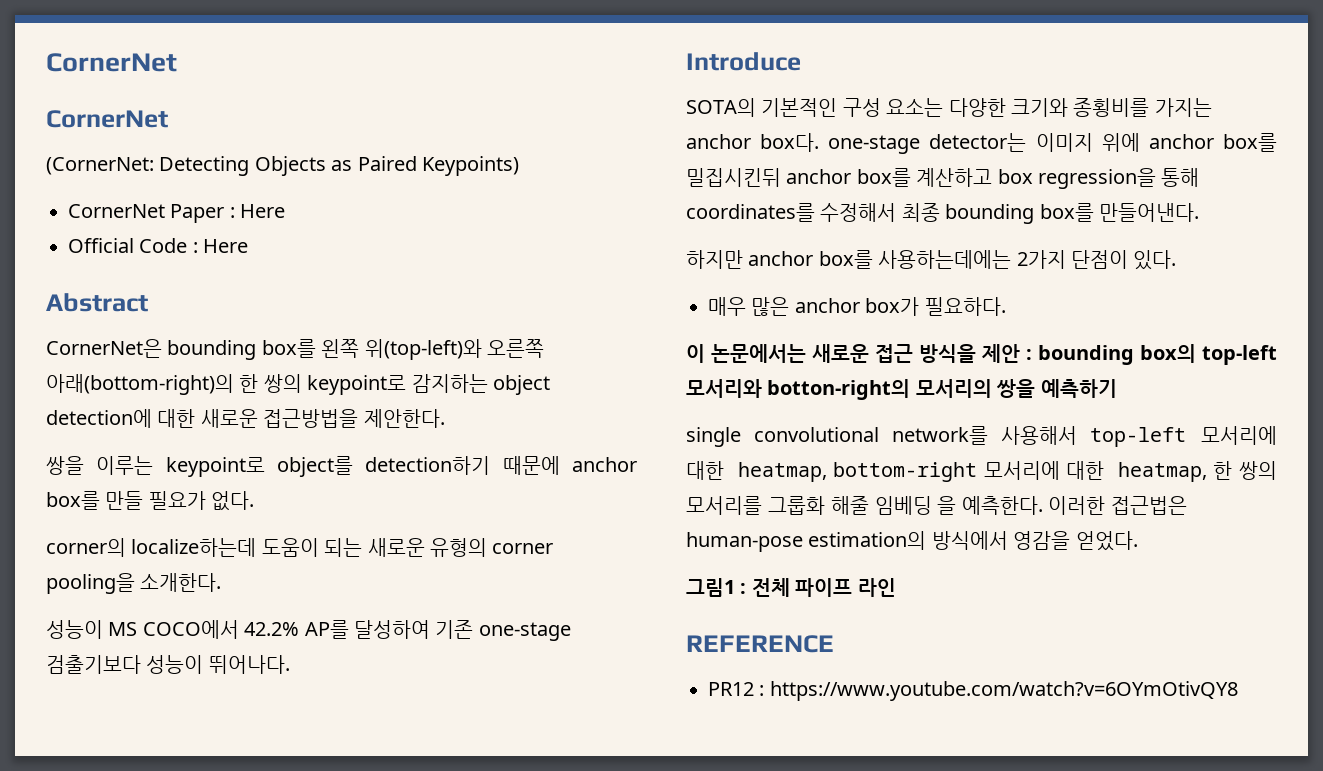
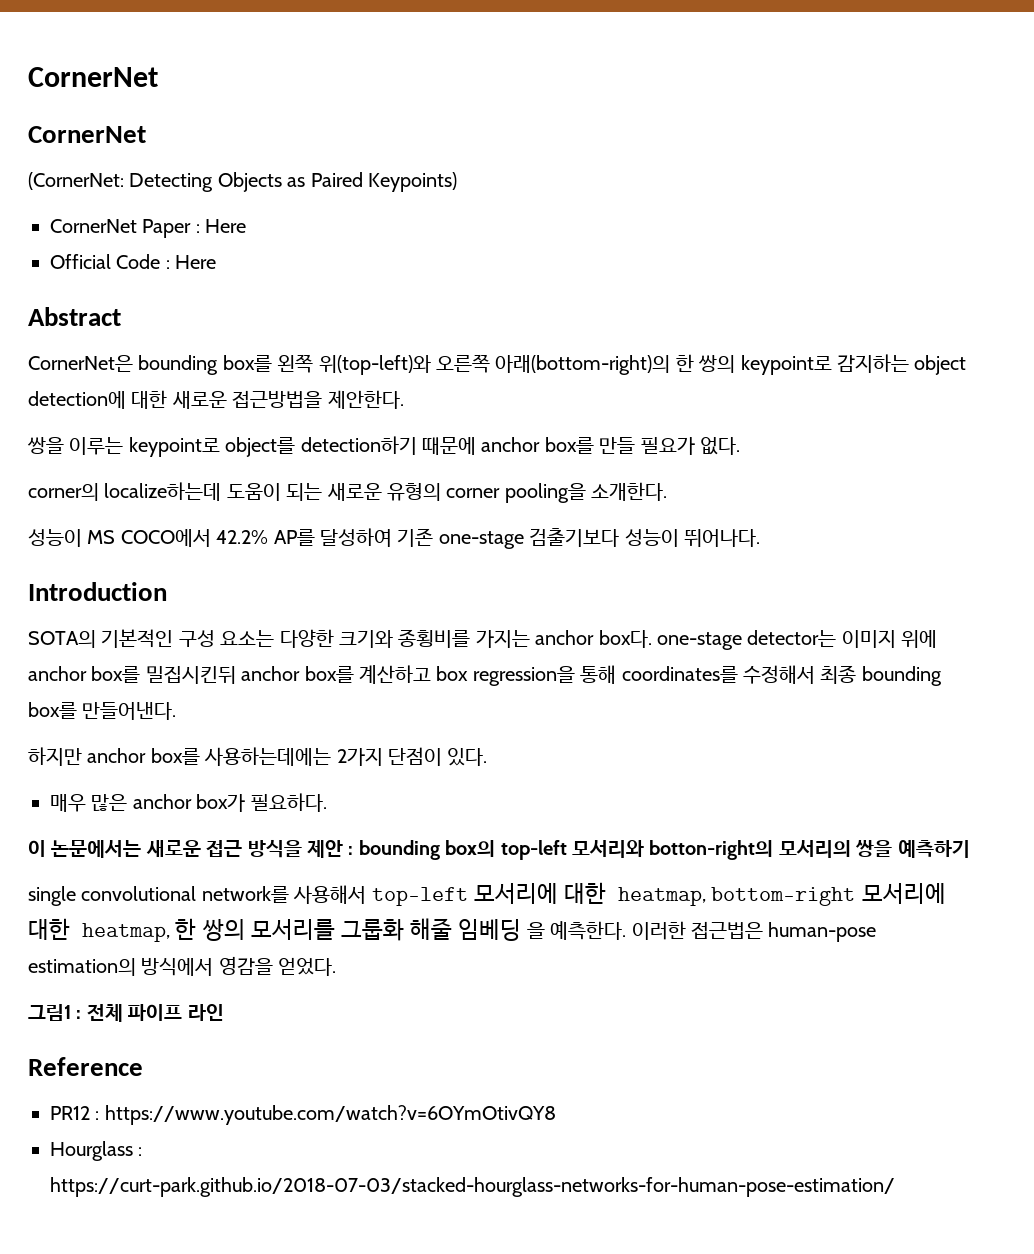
- Introduce
+ Introduction
- REFERENCE
+ Reference
+ Hourglass : https://curt-park.github.io/2018-07-03/stacked-hourglass-networks-for-human-pose-estimation/

